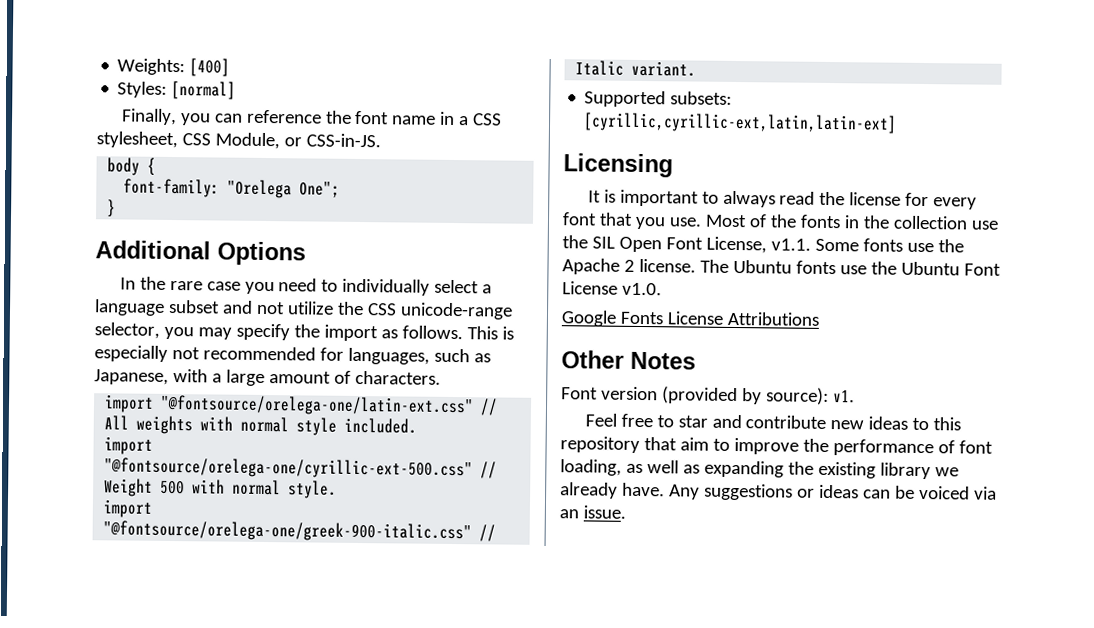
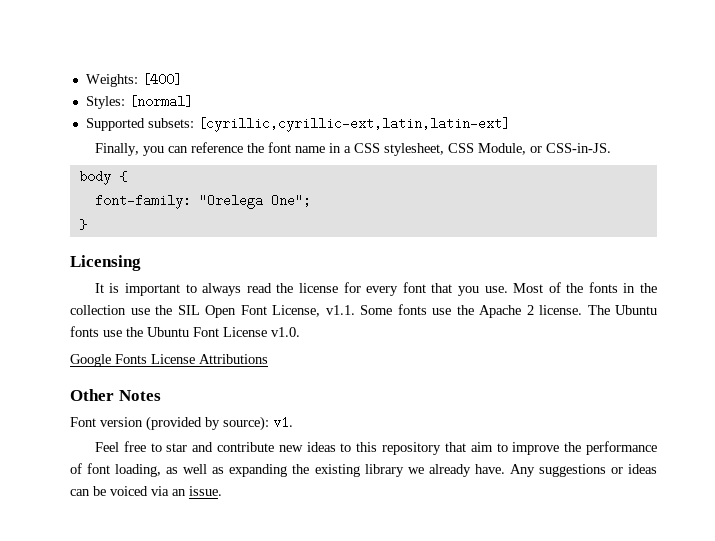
+ Supported subsets: [cyrillic,cyrillic-ext,latin,latin-ext]
- Additional Options
- In the rare case you need to individually select a language subset and not utilize the CSS unicode-range selector, you may specify the import as follows. This is especially not recommended for languages, such as Japanese, with a large amount of characters.
- import "@fontsource/orelega-one/latin-ext.css" // All weights with normal style included.
- import "@fontsource/orelega-one/cyrillic-ext-500.css" // Weight 500 with normal style.
- import "@fontsource/orelega-one/greek-900-italic.css" // Italic variant.
- Supported subsets: [cyrillic,cyrillic-ext,latin,latin-ext]

